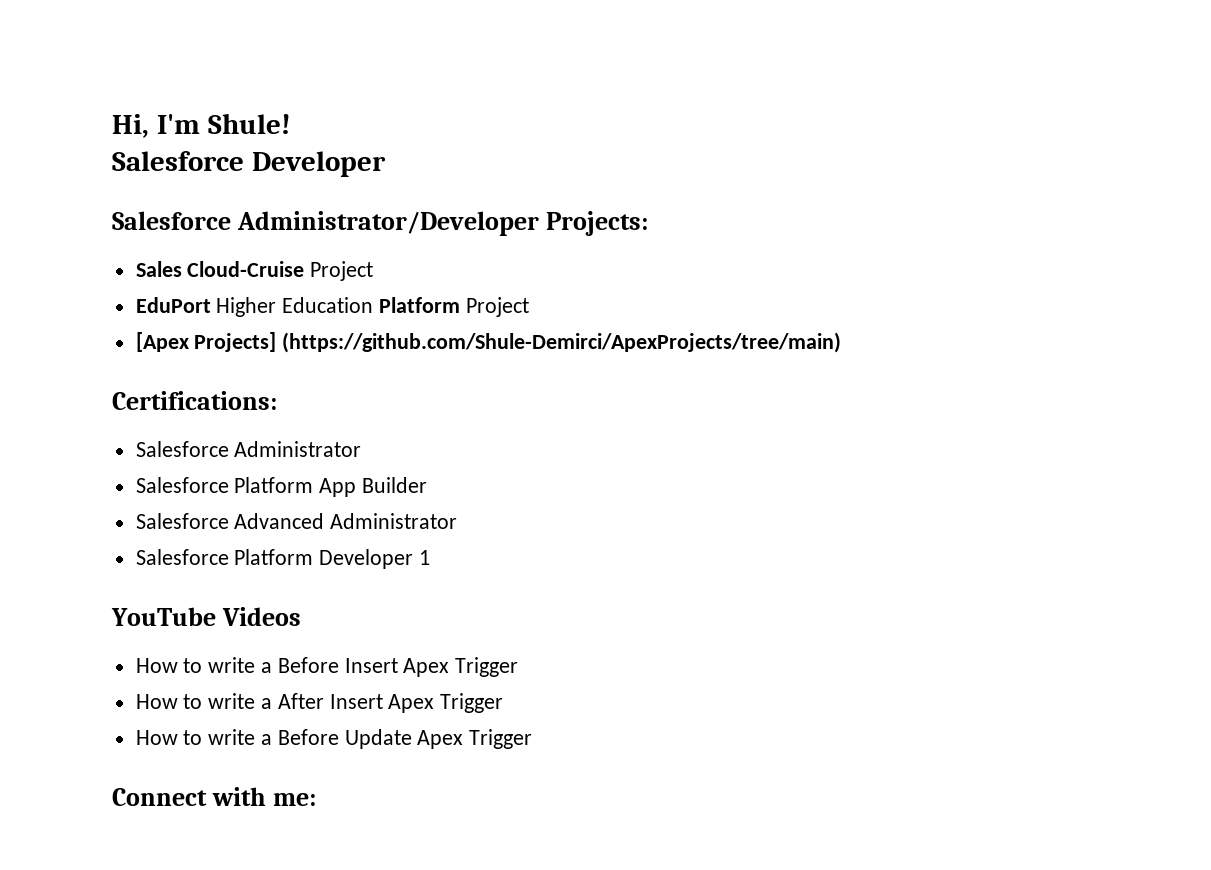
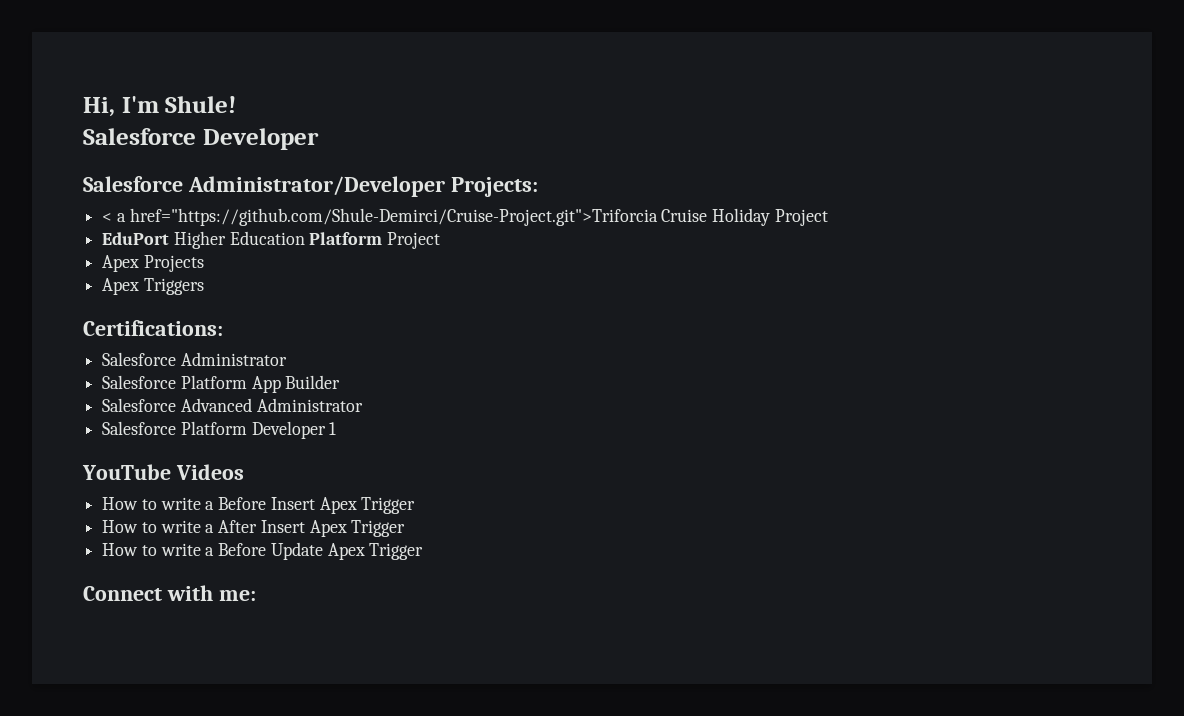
- Sales Cloud-Cruise Project
+ < a href="https://github.com/Shule-Demirci/Cruise-Project.git">Triforcia Cruise Holiday Project
- [Apex Projects] (https://github.com/Shule-Demirci/ApexProjects/tree/main)
+ Apex Projects
+ Apex Triggers

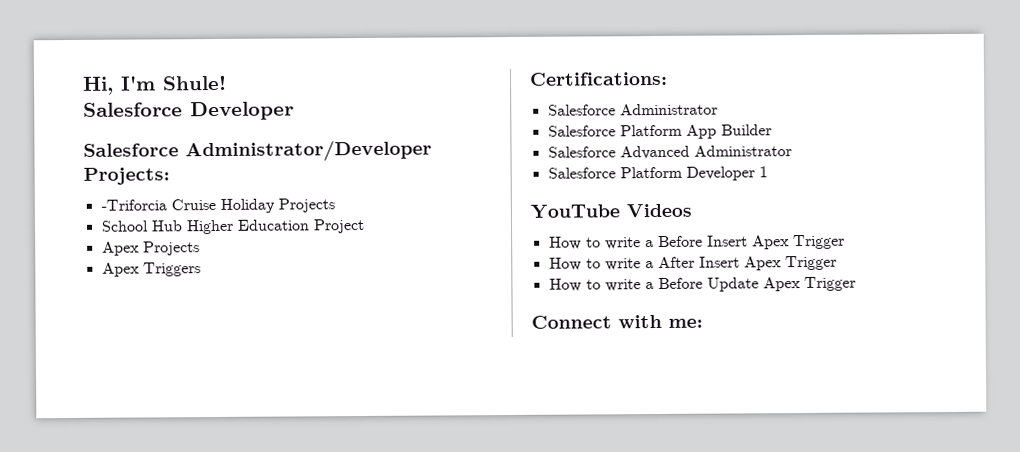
- < a href="https://github.com/Shule-Demirci/Cruise-Project.git">Triforcia Cruise Holiday Project
- EduPort Higher Education Platform Project
+ -Triforcia Cruise Holiday Projects
+ School Hub Higher Education Project

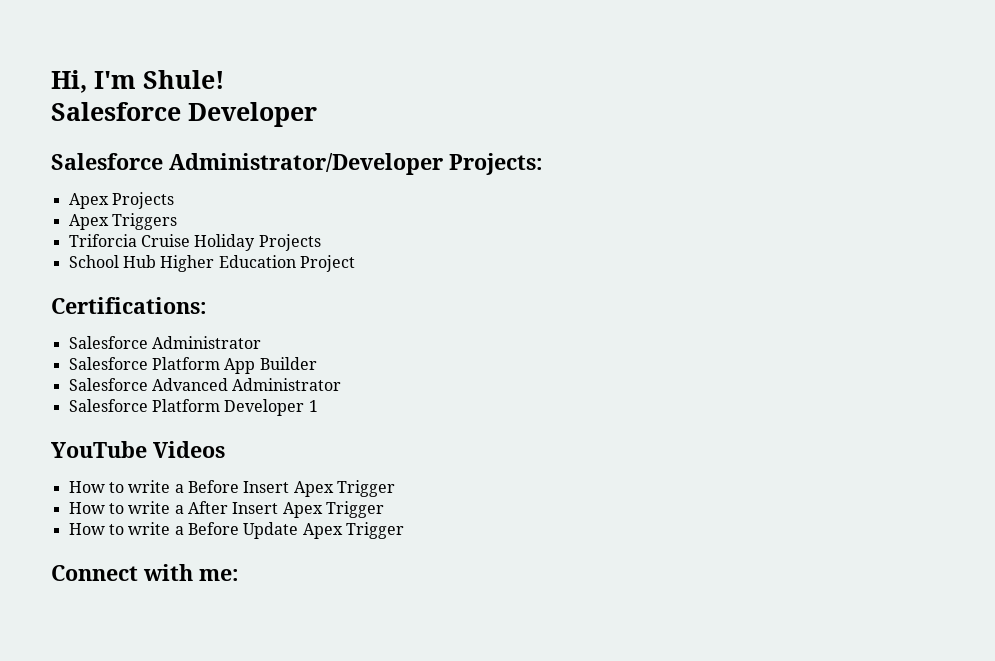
- -Triforcia Cruise Holiday Projects
+ Apex Projects
+ Apex Triggers
+ Triforcia Cruise Holiday Projects
- Apex Projects
- Apex Triggers

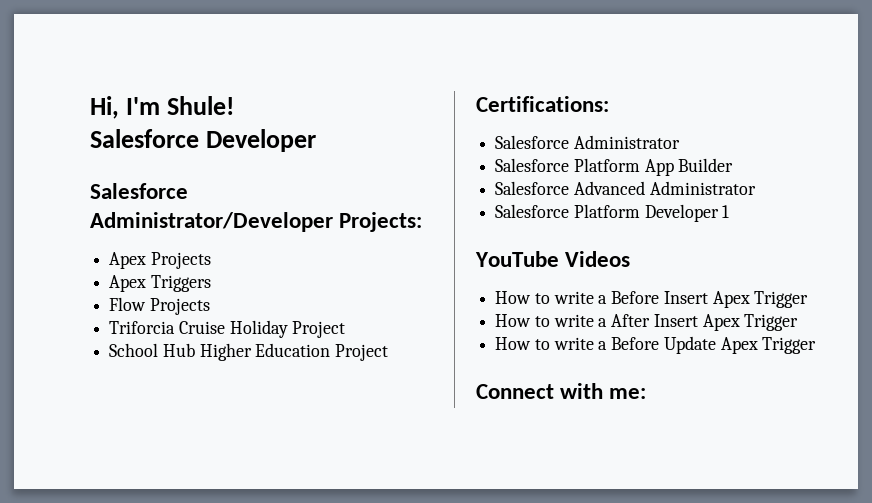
+ Flow Projects
- Triforcia Cruise Holiday Projects
+ Triforcia Cruise Holiday Project

